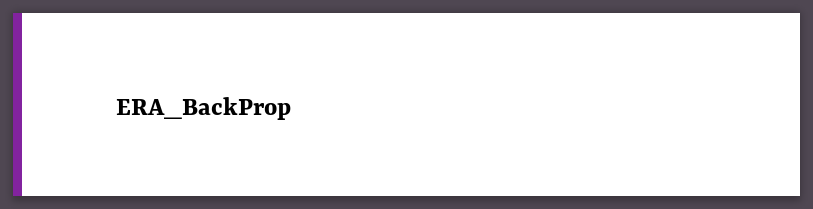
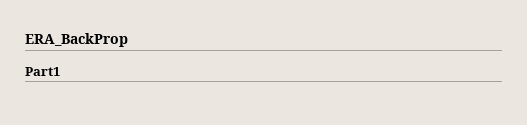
+ Part1

